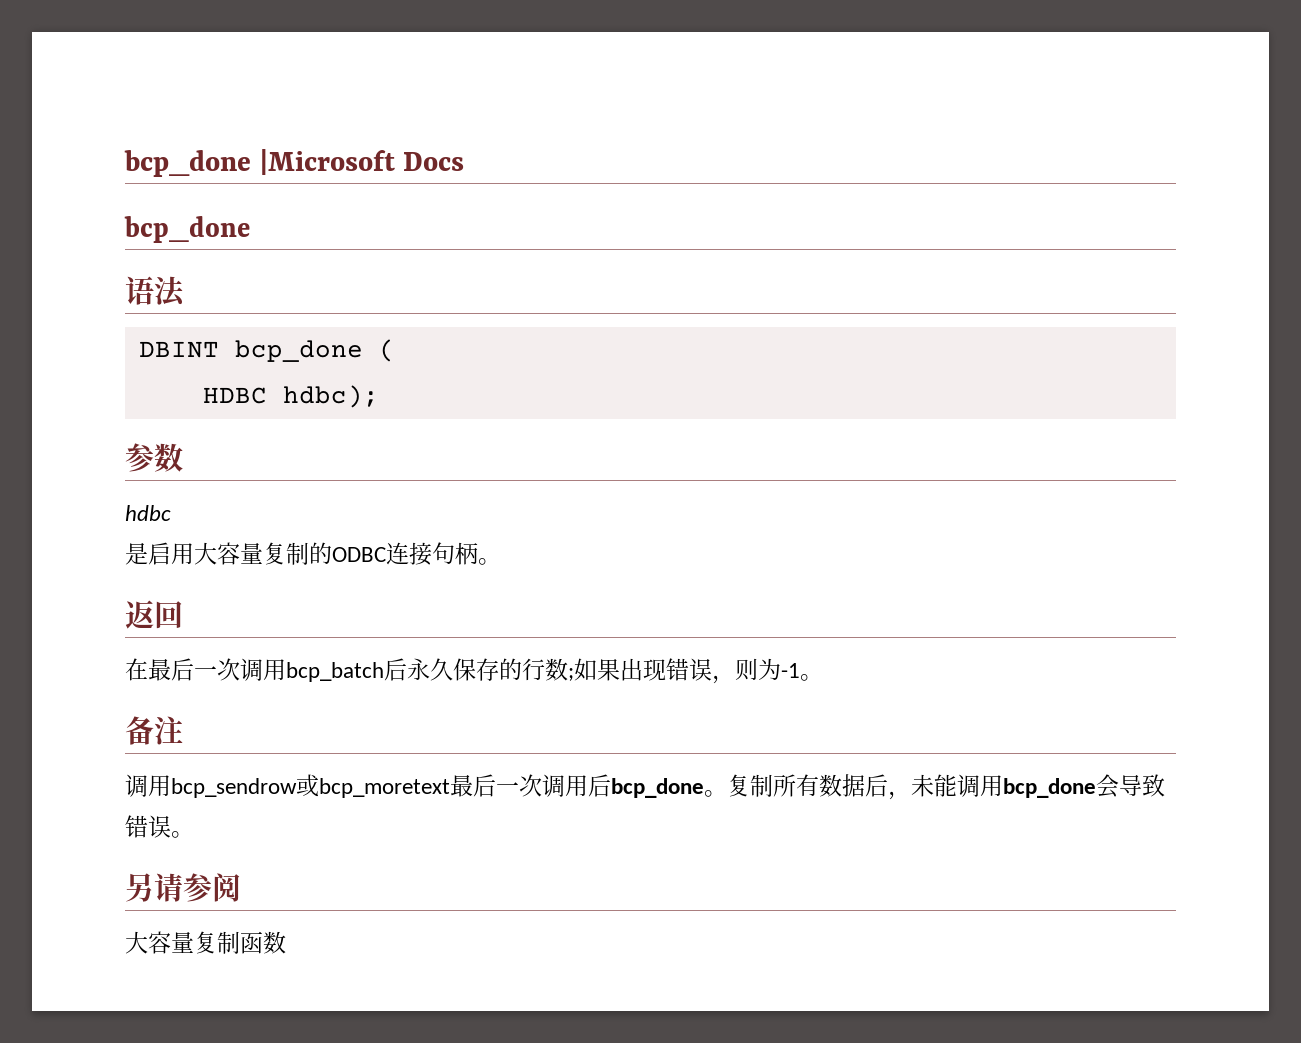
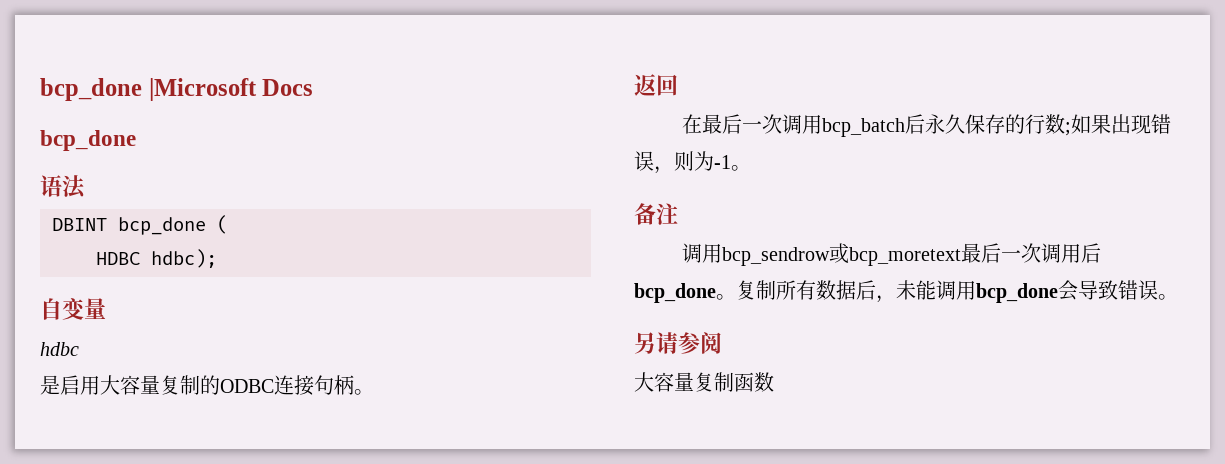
- 参数
+ 自变量

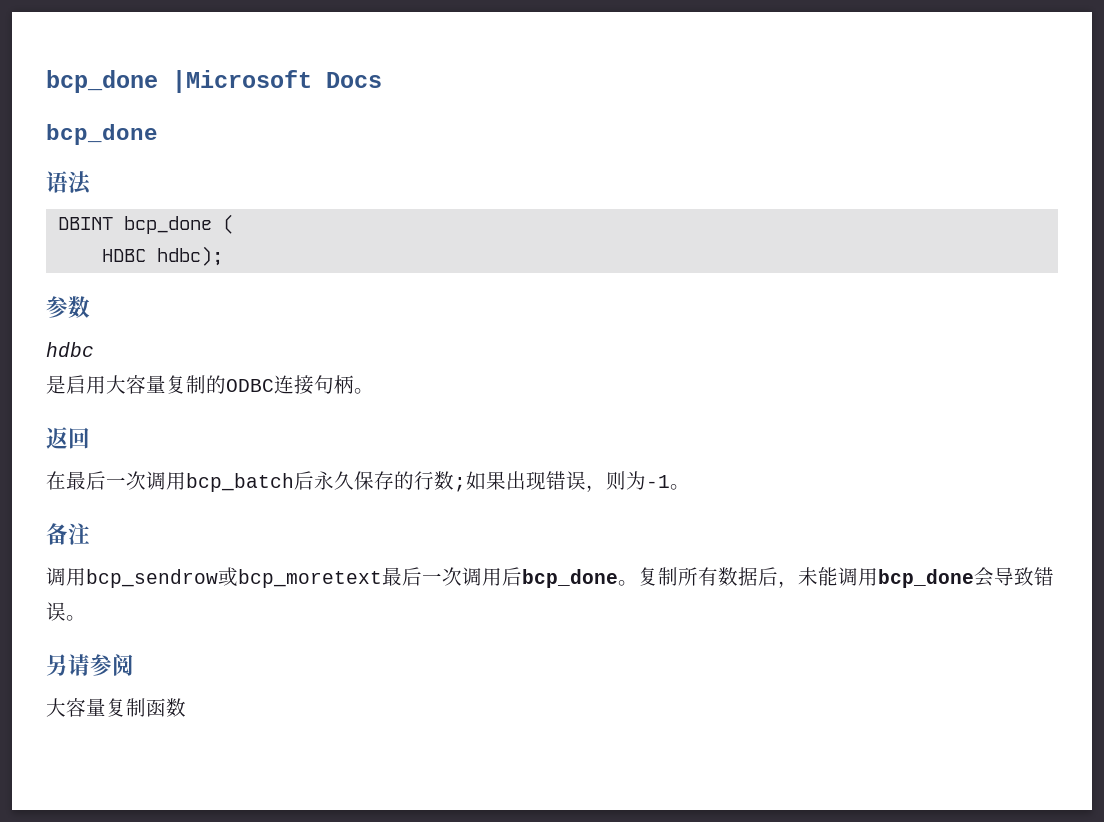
- 自变量
+ 参数

